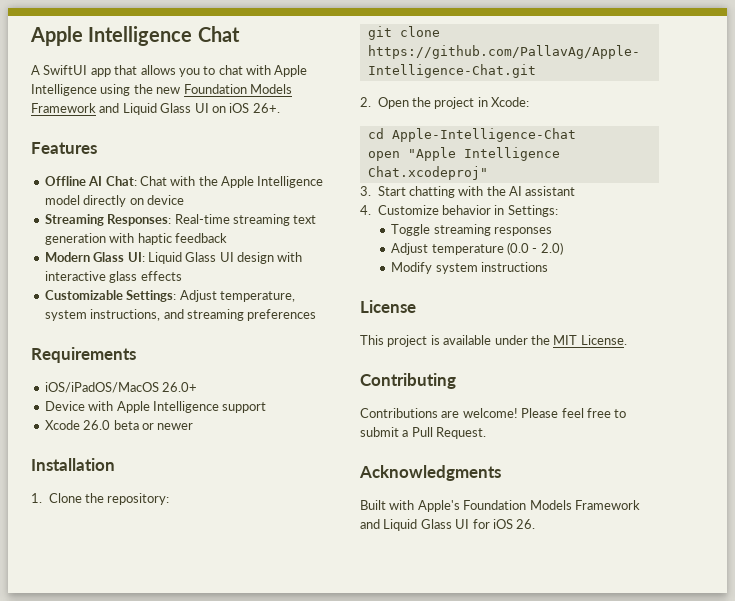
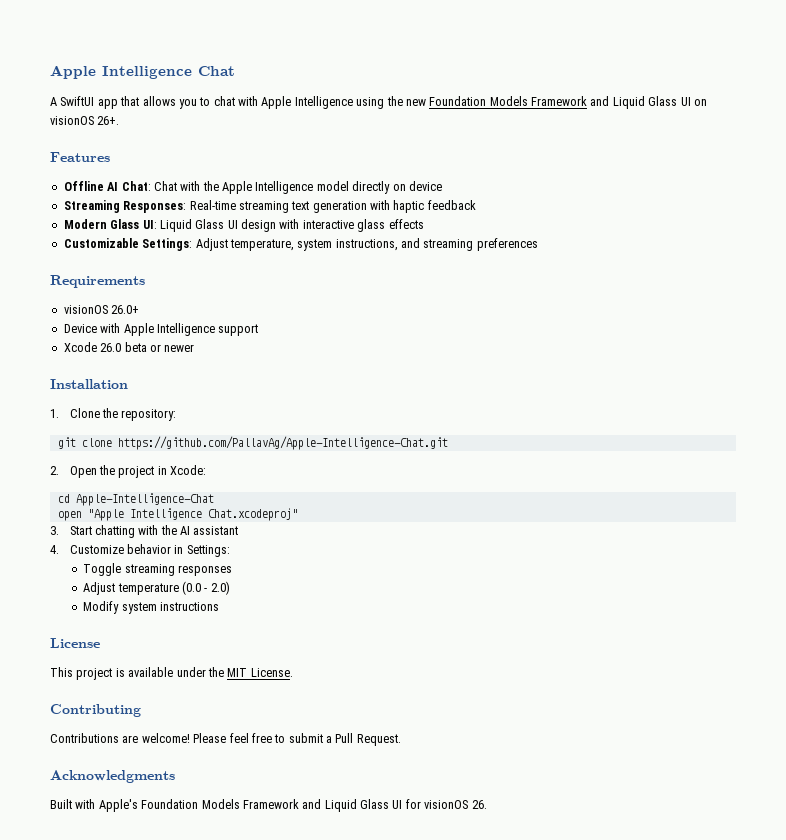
- A SwiftUI app that allows you to chat with Apple Intelligence using the new Foundation Models Framework and Liquid Glass UI on iOS 26+.
+ A SwiftUI app that allows you to chat with Apple Intelligence using the new Foundation Models Framework and Liquid Glass UI on visionOS 26+.
- iOS/iPadOS/MacOS 26.0+
+ visionOS 26.0+
- Built with Apple's Foundation Models Framework and Liquid Glass UI for iOS 26.
+ Built with Apple's Foundation Models Framework and Liquid Glass UI for visionOS 26.

